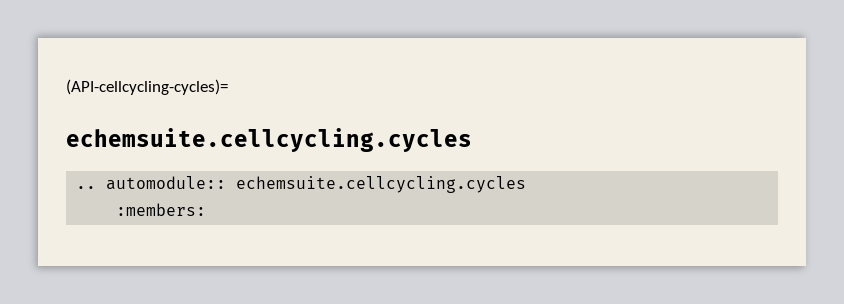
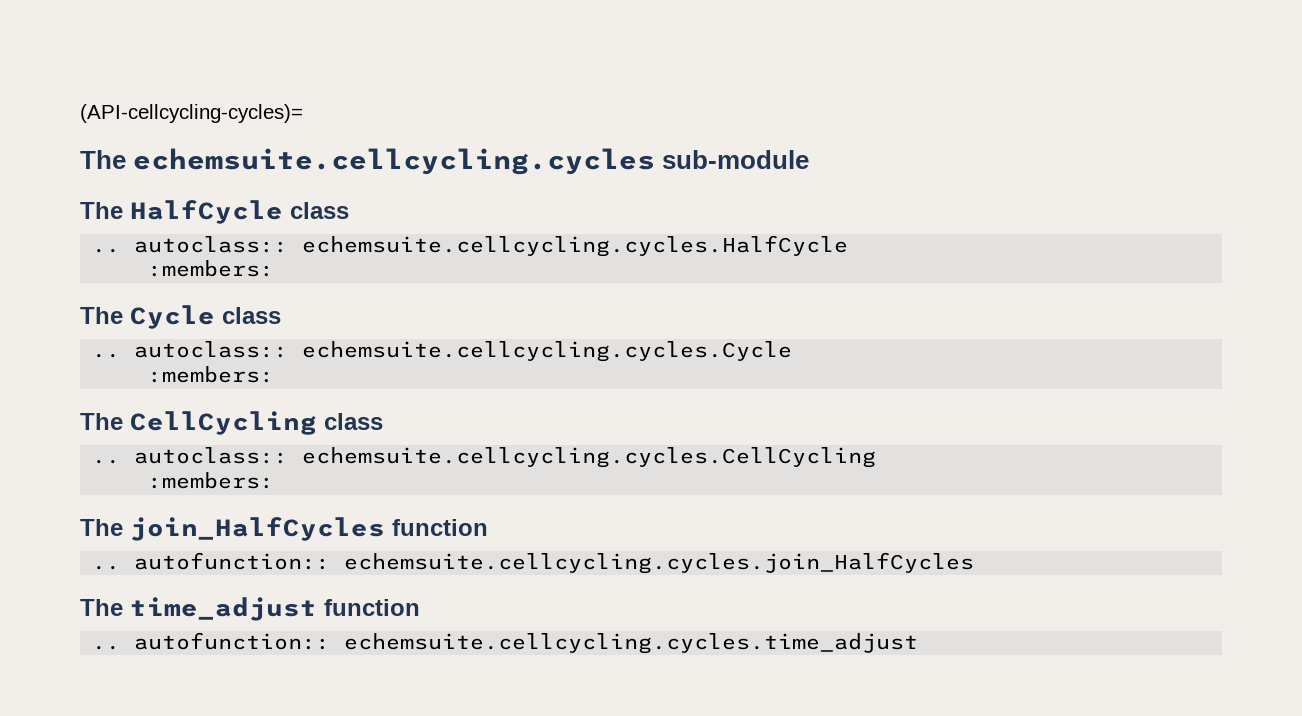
  (API-cellcycling-cycles)=
- echemsuite.cellcycling.cycles
- .. automodule:: echemsuite.cellcycling.cycles
+ The echemsuite.cellcycling.cycles sub-module
+ The HalfCycle class
+ .. autoclass:: echemsuite.cellcycling.cycles.HalfCycle
  :members:
+ The Cycle class
+ .. autoclass:: echemsuite.cellcycling.cycles.Cycle
+ :members:
+ The CellCycling class
+ .. autoclass:: echemsuite.cellcycling.cycles.CellCycling
+ :members:
+ The join_HalfCycles function
+ .. autofunction:: echemsuite.cellcycling.cycles.join_HalfCycles
+ The time_adjust function
+ .. autofunction:: echemsuite.cellcycling.cycles.time_adjust

